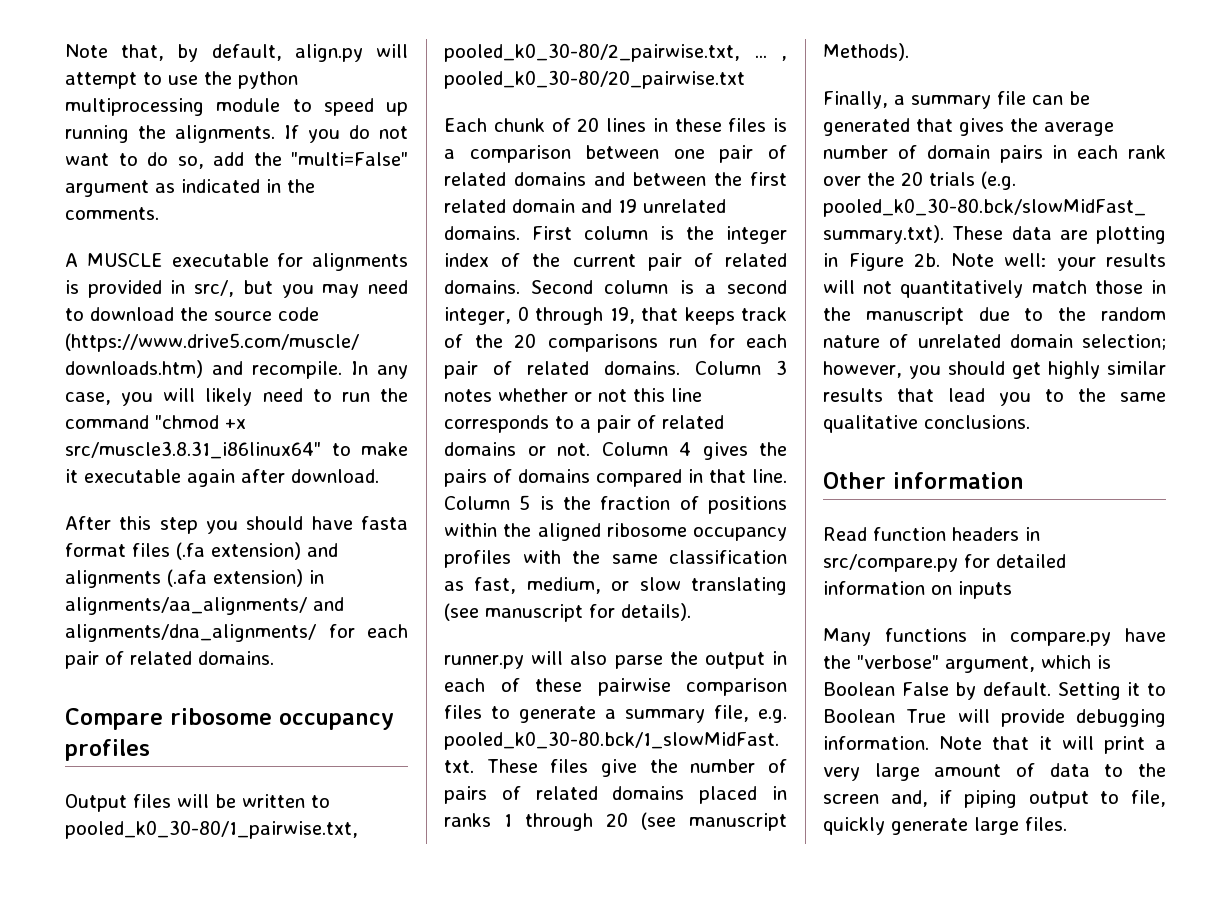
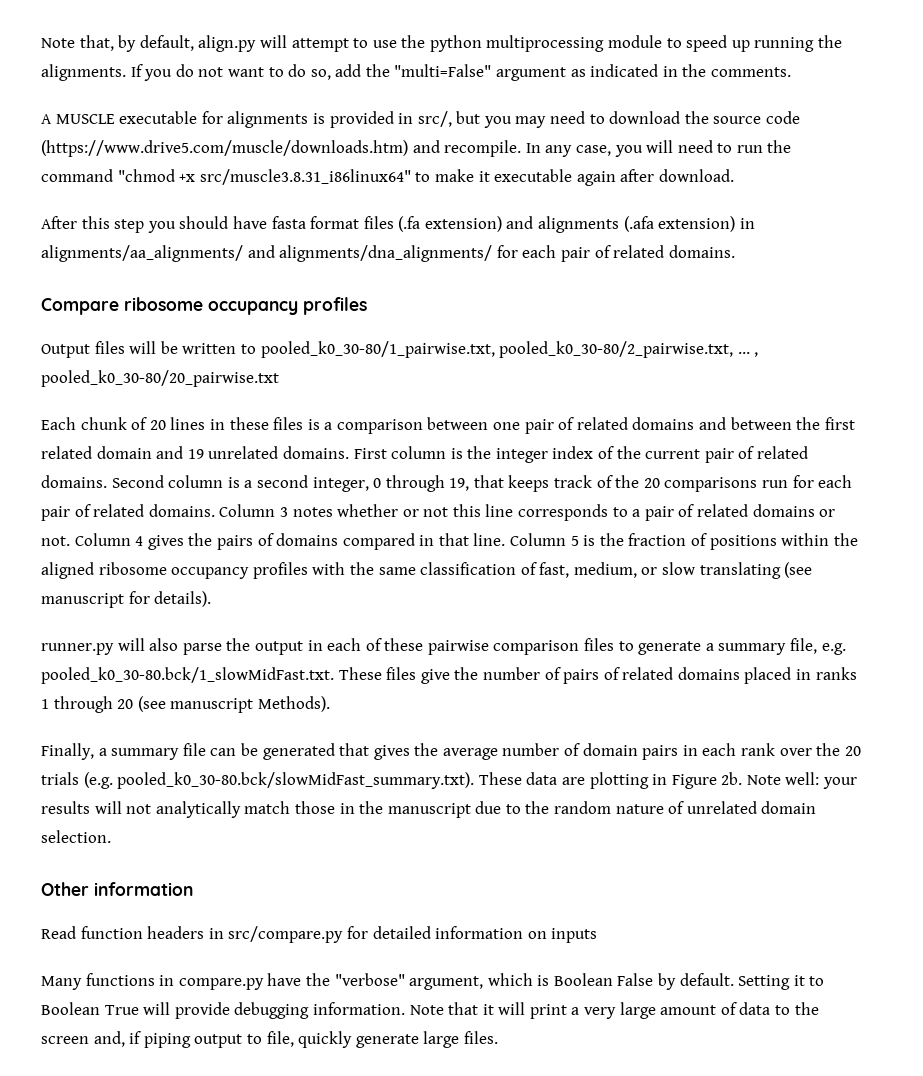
- In any case, you will likely need to run the command "chmod +x src/muscle3.8.31_i86linux64" to make it executable again after download.
+ In any case, you will need to run the command "chmod +x src/muscle3.8.31_i86linux64" to make it executable again after download.
- Column 5 is the fraction of positions within the aligned ribosome occupancy profiles with the same classification as fast, medium, or slow translating (see manuscript for details).
+ Column 5 is the fraction of positions within the aligned ribosome occupancy profiles with the same classification of fast, medium, or slow translating (see manuscript for details).
- Note well: your results will not quantitatively match those in the manuscript due to the random nature of unrelated domain selection; however, you should get highly similar results that lead you to the same qualitative conclusions.
+ Note well: your results will not analytically match those in the manuscript due to the random nature of unrelated domain selection.

